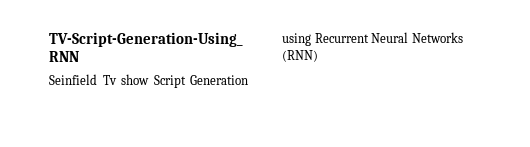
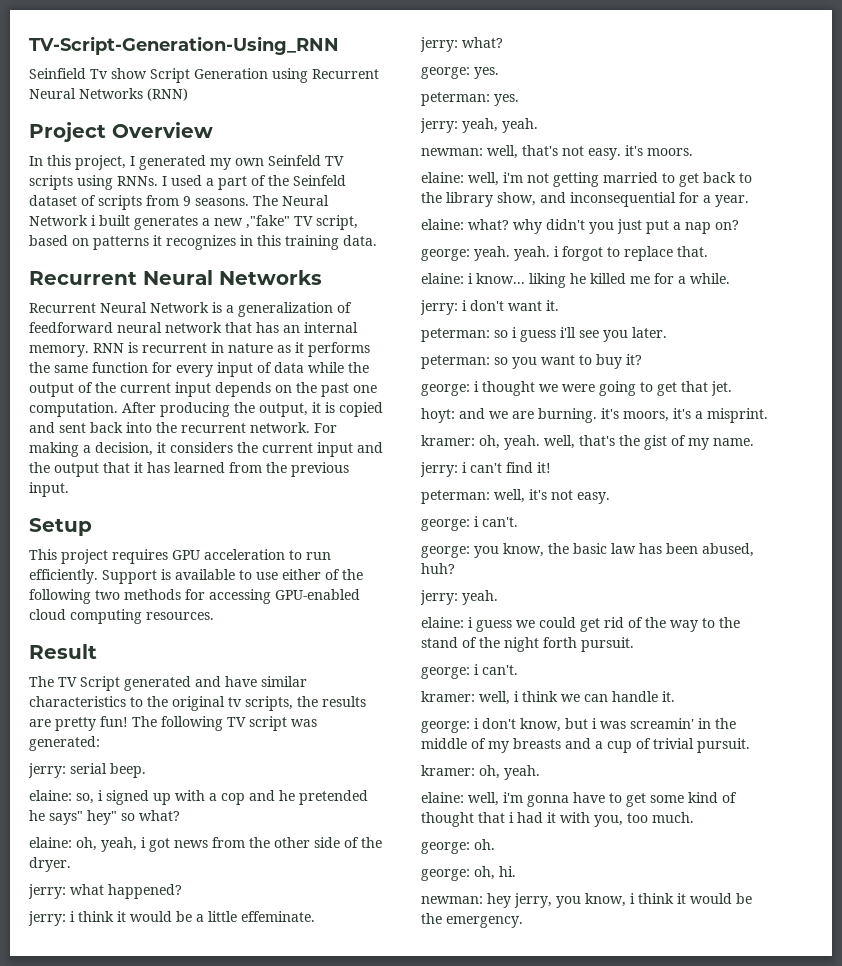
+ Project Overview
+ In this project, I generated my own Seinfeld TV scripts using RNNs. I used a part of the Seinfeld dataset of scripts from 9 seasons. The Neural Network i built generates a new ,"fake" TV script, based on patterns it recognizes in this training data.
+ Recurrent Neural Networks
+ Recurrent Neural Network is a generalization of feedforward neural network that has an internal memory. RNN is recurrent in nature as it performs the same function for every input of data while the output of the current input depends on the past one computation. After producing the output, it is copied and sent back into the recurrent network. For making a decision, it considers the current input and the output that it has learned from the previous input.
+ Setup
+ This project requires GPU acceleration to run efficiently. Support is available to use either of the following two methods for accessing GPU-enabled cloud computing resources.
+ Result
+ The TV Script generated and have similar characteristics to the original tv scripts, the results are pretty fun! The following TV script was generated:
+ jerry: serial beep.
+ elaine: so, i signed up with a cop and he pretended he says" hey" so what?
+ elaine: oh, yeah, i got news from the other side of the dryer.
+ jerry: what happened?
+ jerry: i think it would be a little effeminate.
+ jerry: what?
+ george: yes.
+ peterman: yes.
+ jerry: yeah, yeah.
+ newman: well, that's not easy. it's moors.
+ elaine: well, i'm not getting married to get back to the library show, and inconsequential for a year.
+ elaine: what? why didn't you just put a nap on?
+ george: yeah. yeah. i forgot to replace that.
+ elaine: i know... liking he killed me for a while.
+ jerry: i don't want it.
+ peterman: so i guess i'll see you later.
+ peterman: so you want to buy it?
+ george: i thought we were going to get that jet.
+ hoyt: and we are burning. it's moors, it's a misprint.
+ kramer: oh, yeah. well, that's the gist of my name.
+ jerry: i can't find it!
+ peterman: well, it's not easy.
+ george: i can't.
+ george: you know, the basic law has been abused, huh?
+ jerry: yeah.
+ elaine: i guess we could get rid of the way to the stand of the night forth pursuit.
+ george: i can't.
+ kramer: well, i think we can handle it.
+ george: i don't know, but i was screamin' in the middle of my breasts and a cup of trivial pursuit.
+ kramer: oh, yeah.
+ elaine: well, i'm gonna have to get some kind of thought that i had it with you, too much.
+ george: oh.
+ george: oh, hi.
+ newman: hey jerry, you know, i think it would be the emergency.

